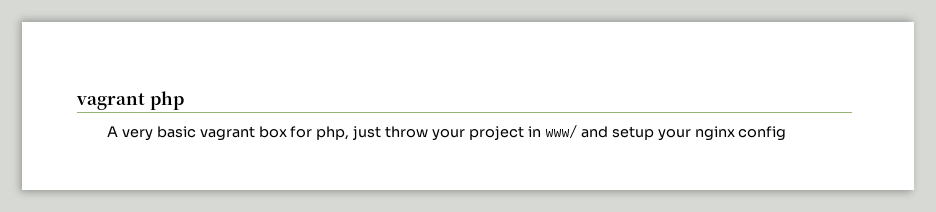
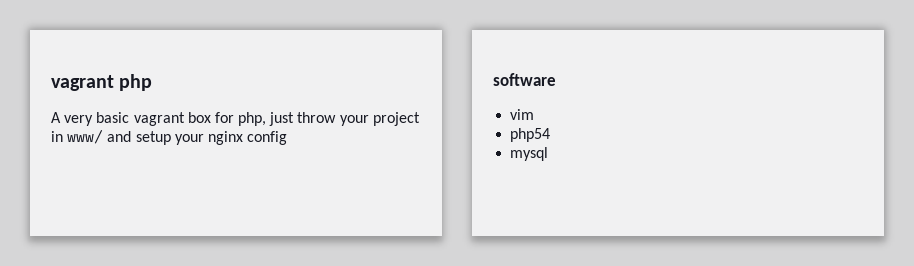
+ software
+ vim
+ php54
+ mysql

